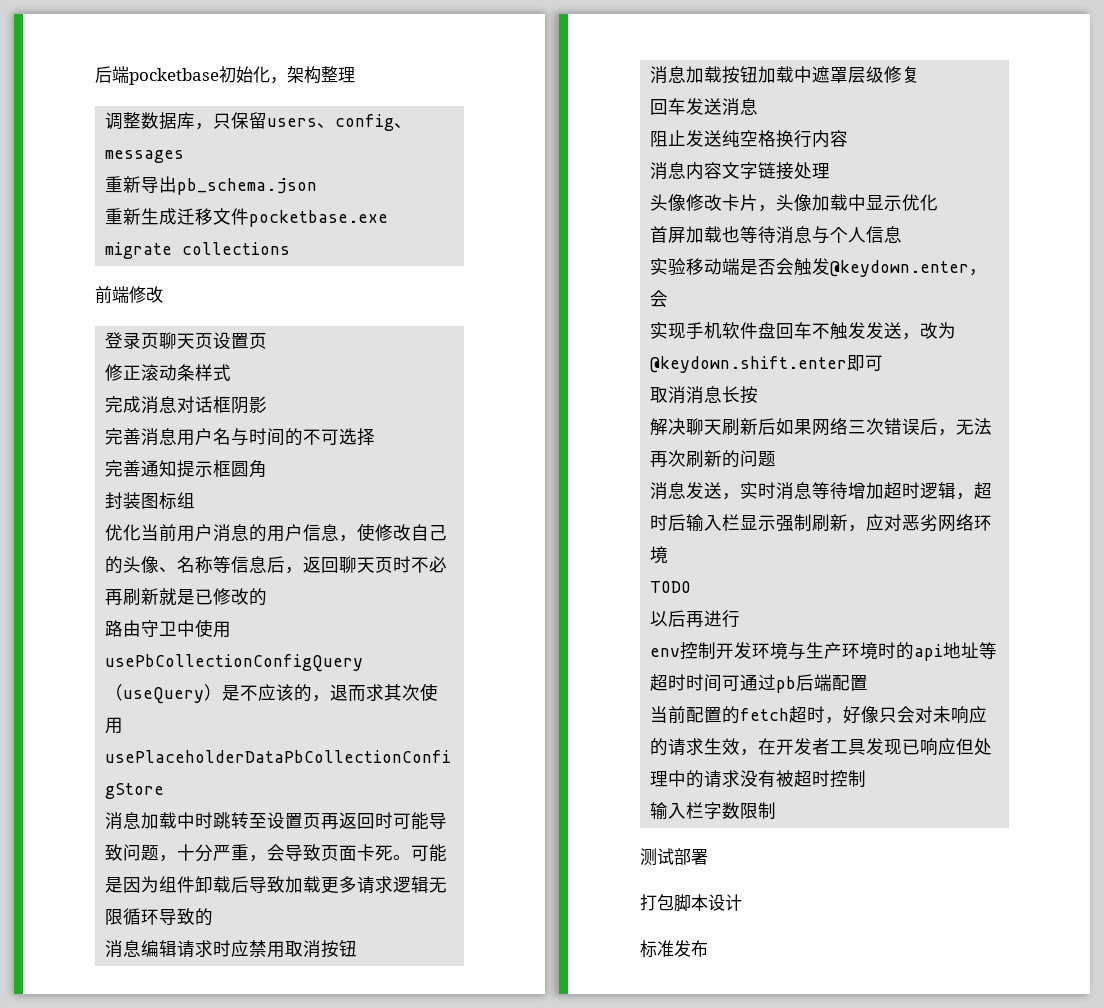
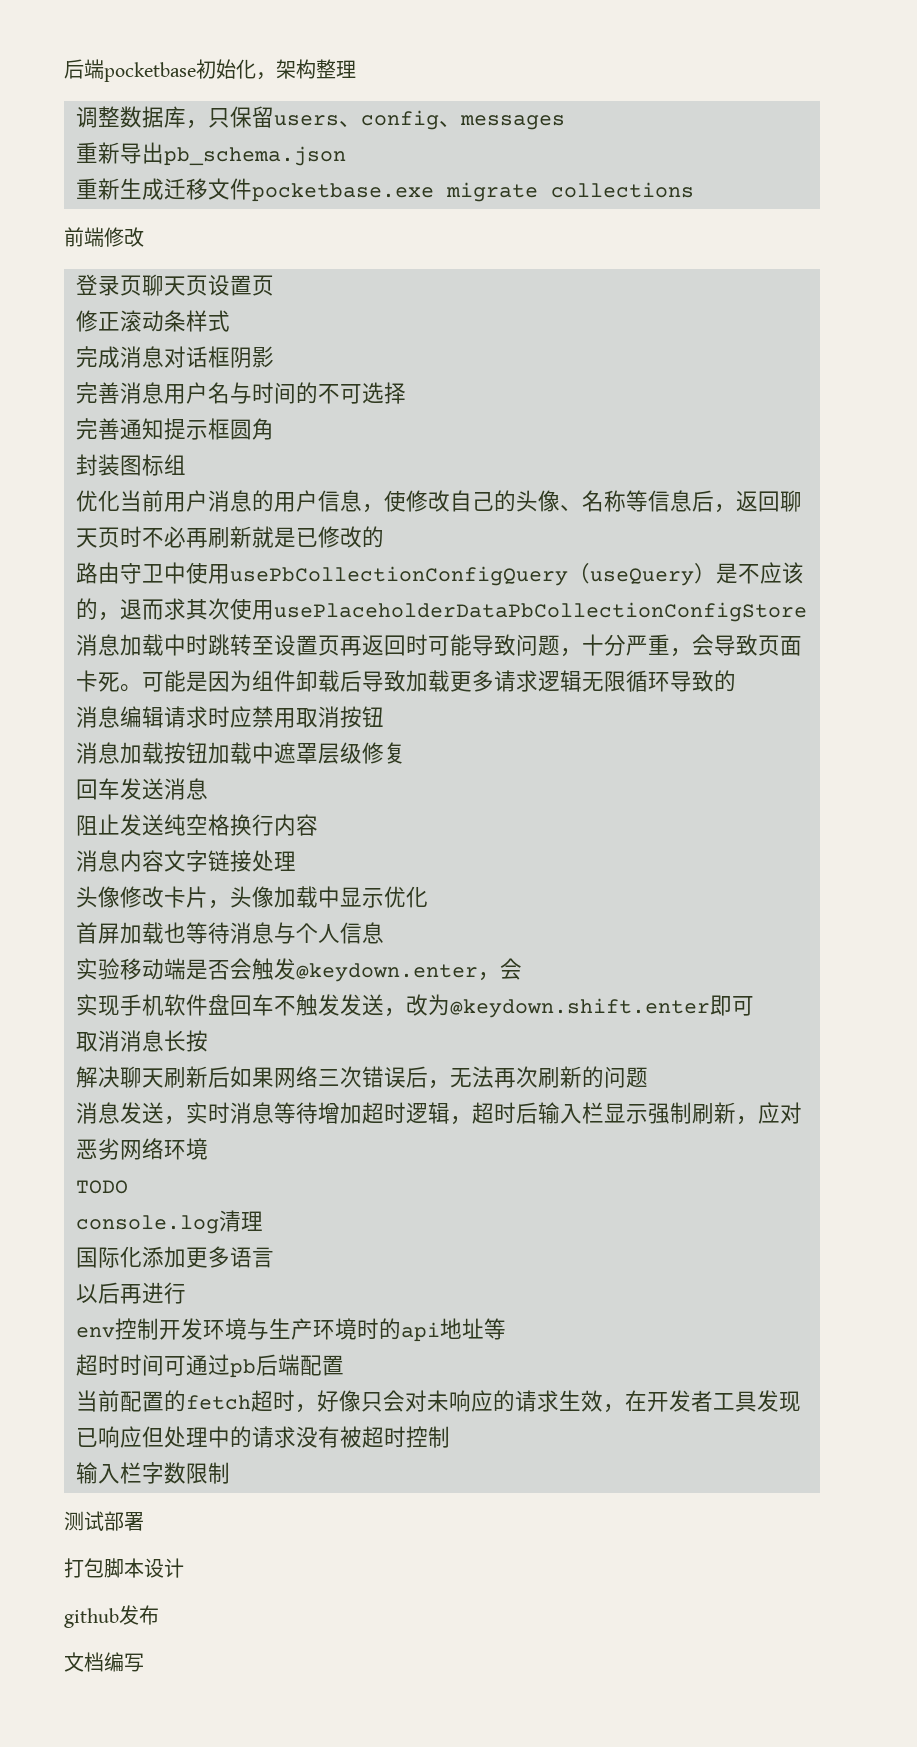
+ console.log清理
+ 国际化添加更多语言
- 标准发布
+ github发布
+ 文档编写

